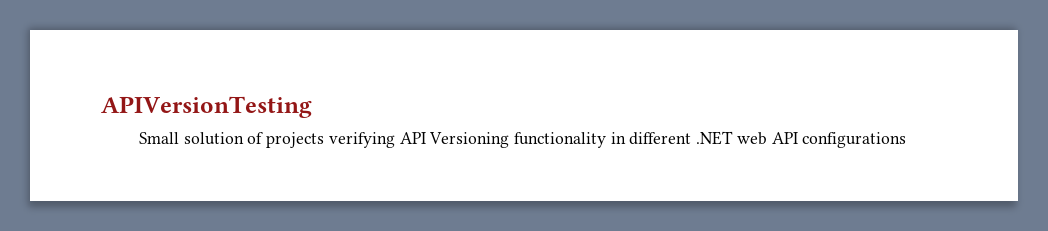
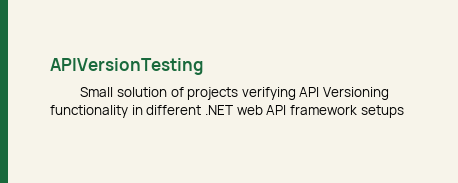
- Small solution of projects verifying API Versioning functionality in different .NET web API configurations
+ Small solution of projects verifying API Versioning functionality in different .NET web API framework setups

